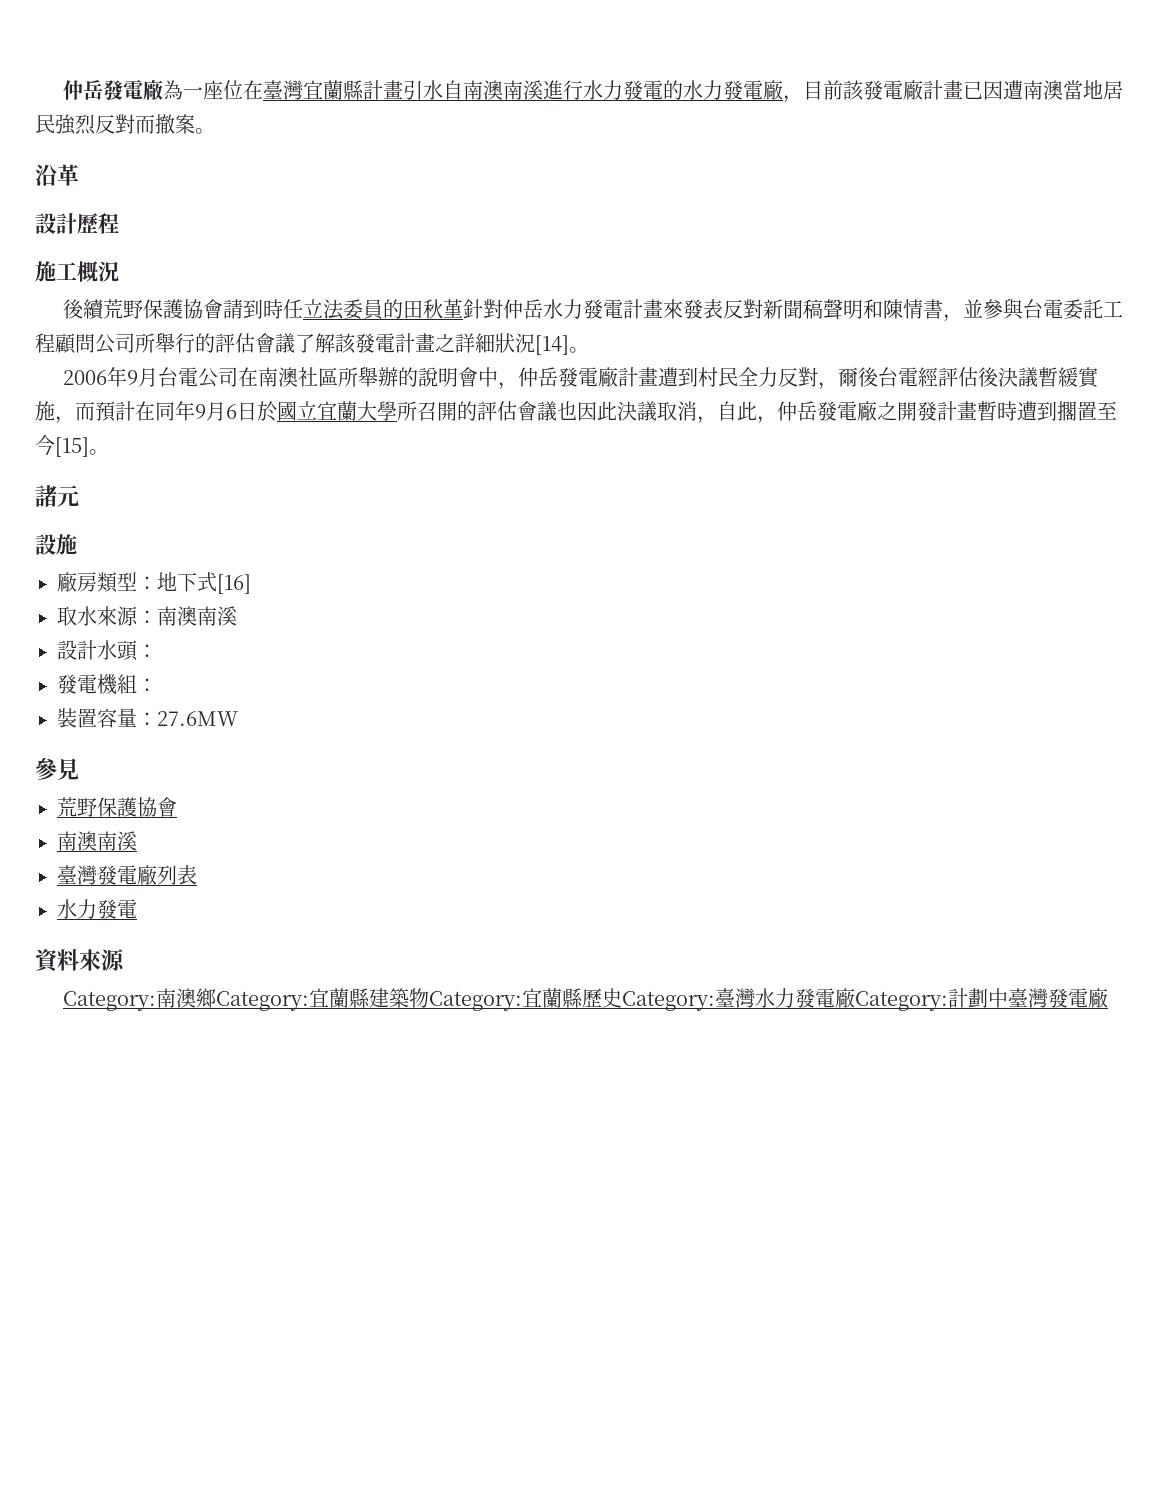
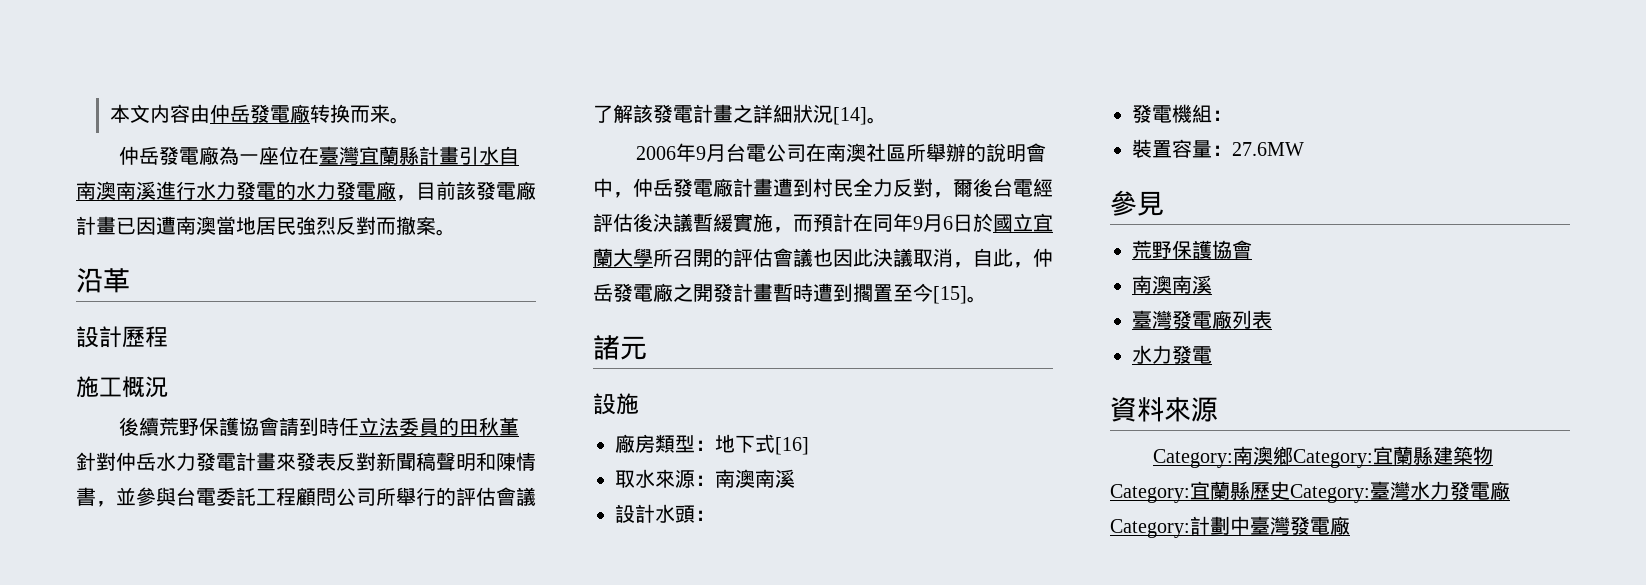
+ 本文内容由仲岳發電廠转换而来。

